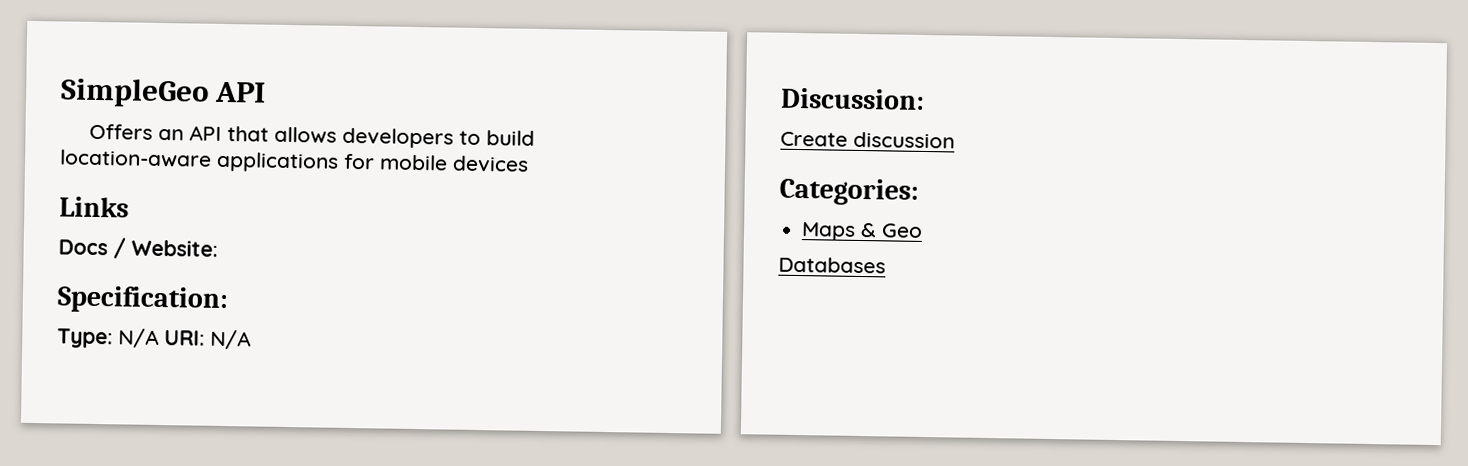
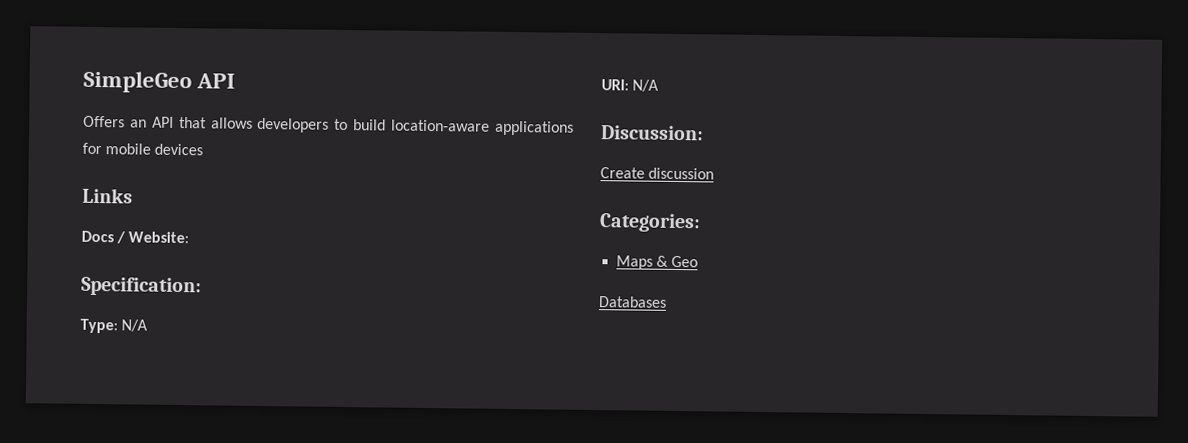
- Type: N/A URI: N/A
+ Type: N/A
+ URI: N/A

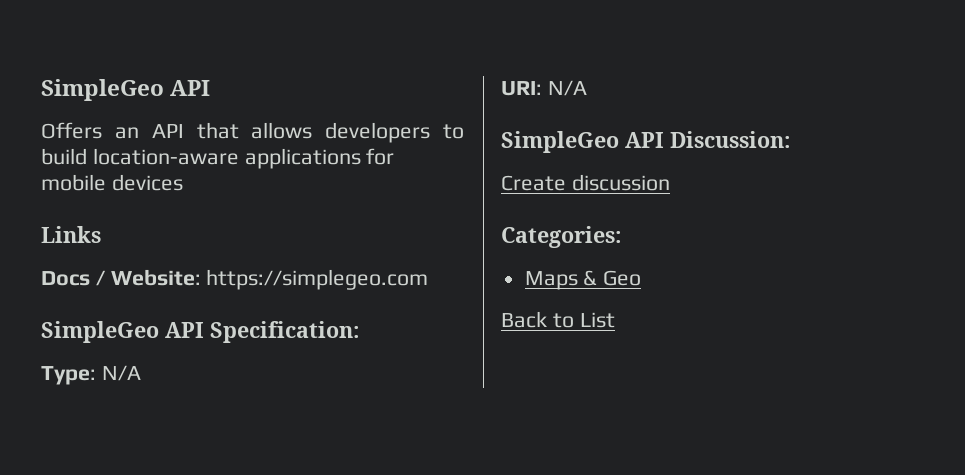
- Docs / Website:
- Specification:
+ Docs / Website: https://simplegeo.com
+ SimpleGeo API Specification:
- Discussion:
+ SimpleGeo API Discussion:
- Databases
+ Back to List

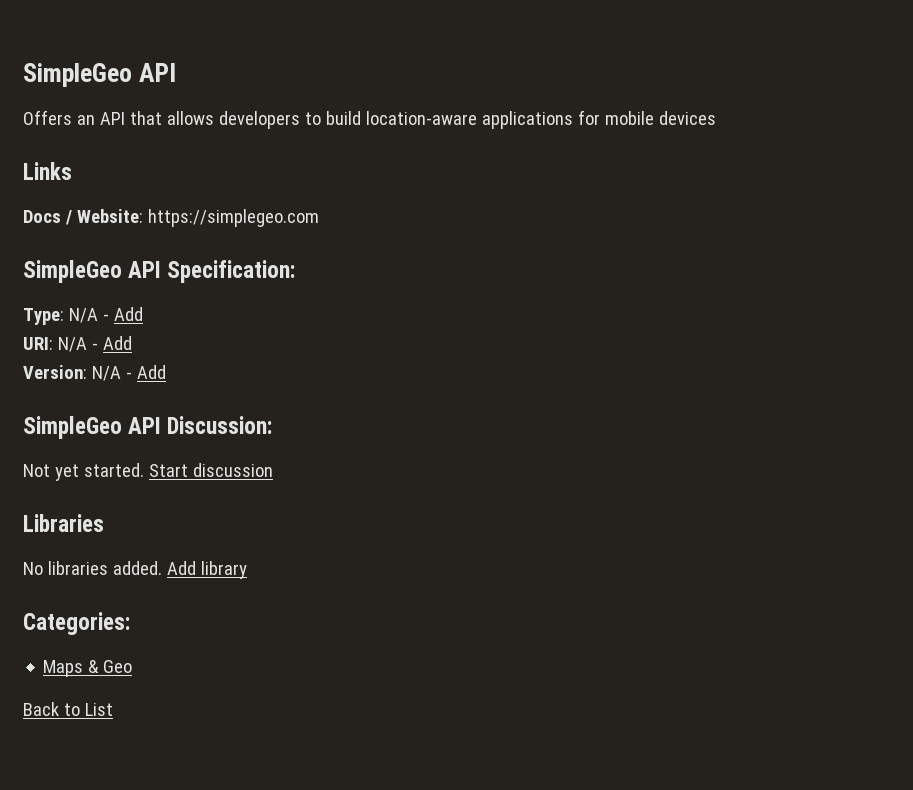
- Type: N/A
+ Type: N/A - Add
- URI: N/A
+ URI: N/A - Add
+ Version: N/A - Add
  SimpleGeo API Discussion:
- Create discussion
+ Not yet started. Start discussion
+ Libraries
+ No libraries added. Add library

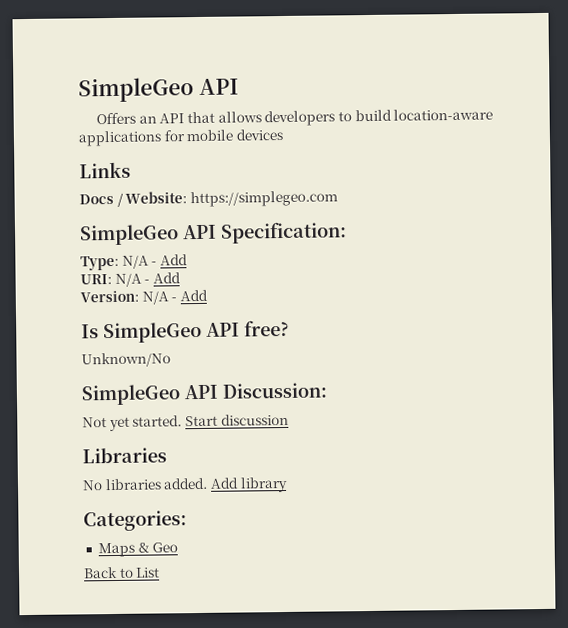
+ Is SimpleGeo API free?
+ Unknown/No

